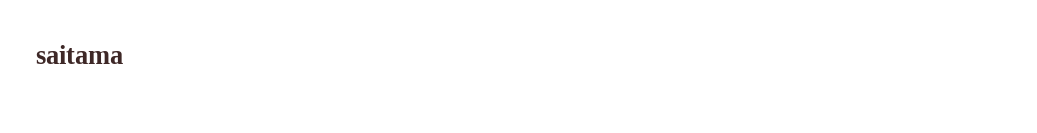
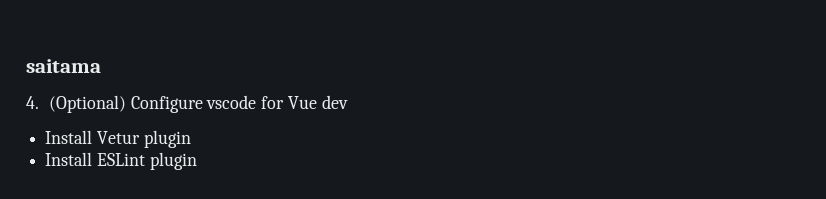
+ 4. (Optional) Configure vscode for Vue dev
+ Install Vetur plugin
+ Install ESLint plugin

